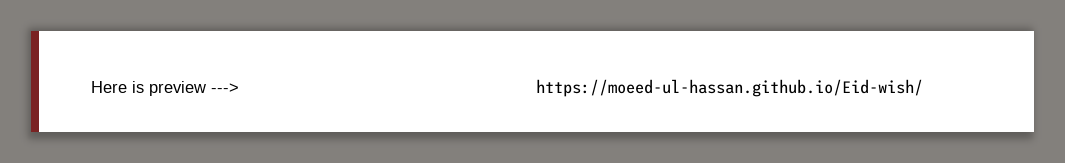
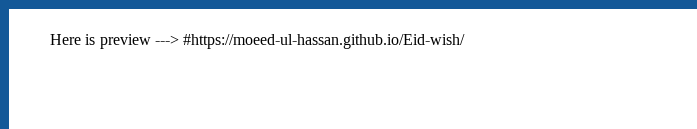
- Here is preview ---> https://moeed-ul-hassan.github.io/Eid-wish/
+ Here is preview ---> #https://moeed-ul-hassan.github.io/Eid-wish/

